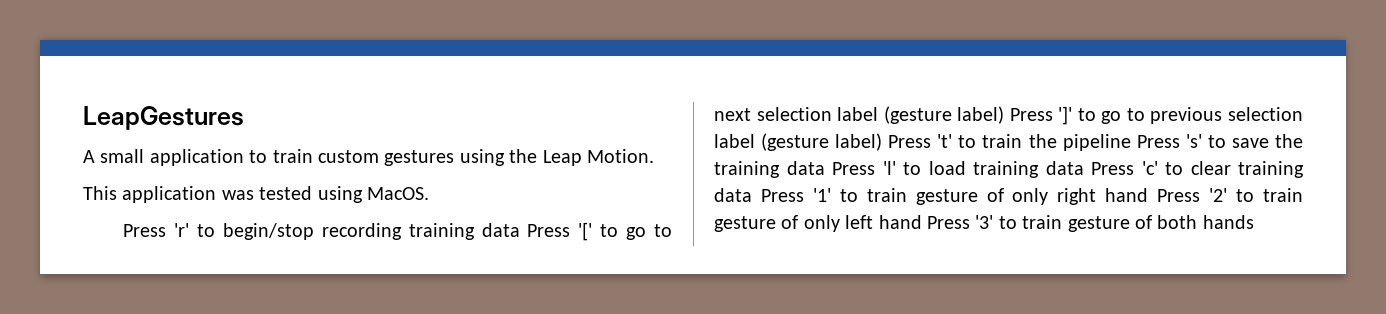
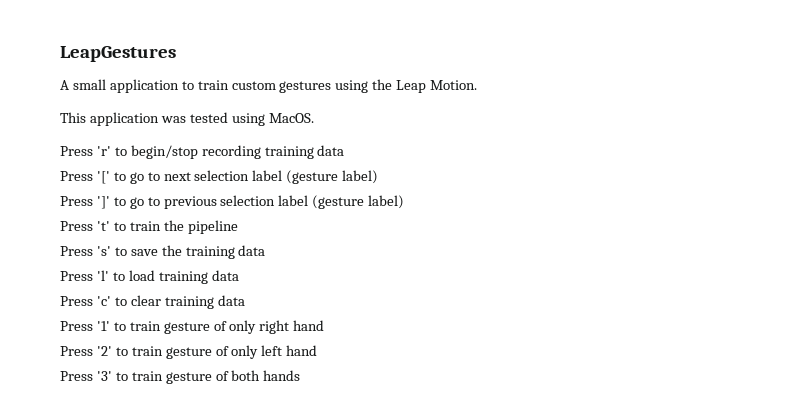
- Press 'r' to begin/stop recording training data Press '[' to go to next selection label (gesture label) Press ']' to go to previous selection label (gesture label) Press 't' to train the pipeline Press 's' to save the training data Press 'l' to load training data Press 'c' to clear training data Press '1' to train gesture of only right hand Press '2' to train gesture of only left hand Press '3' to train gesture of both hands
+ Press 'r' to begin/stop recording training data
+ Press '[' to go to next selection label (gesture label)
+ Press ']' to go to previous selection label (gesture label)
+ Press 't' to train the pipeline
+ Press 's' to save the training data
+ Press 'l' to load training data
+ Press 'c' to clear training data
+ Press '1' to train gesture of only right hand
+ Press '2' to train gesture of only left hand
+ Press '3' to train gesture of both hands

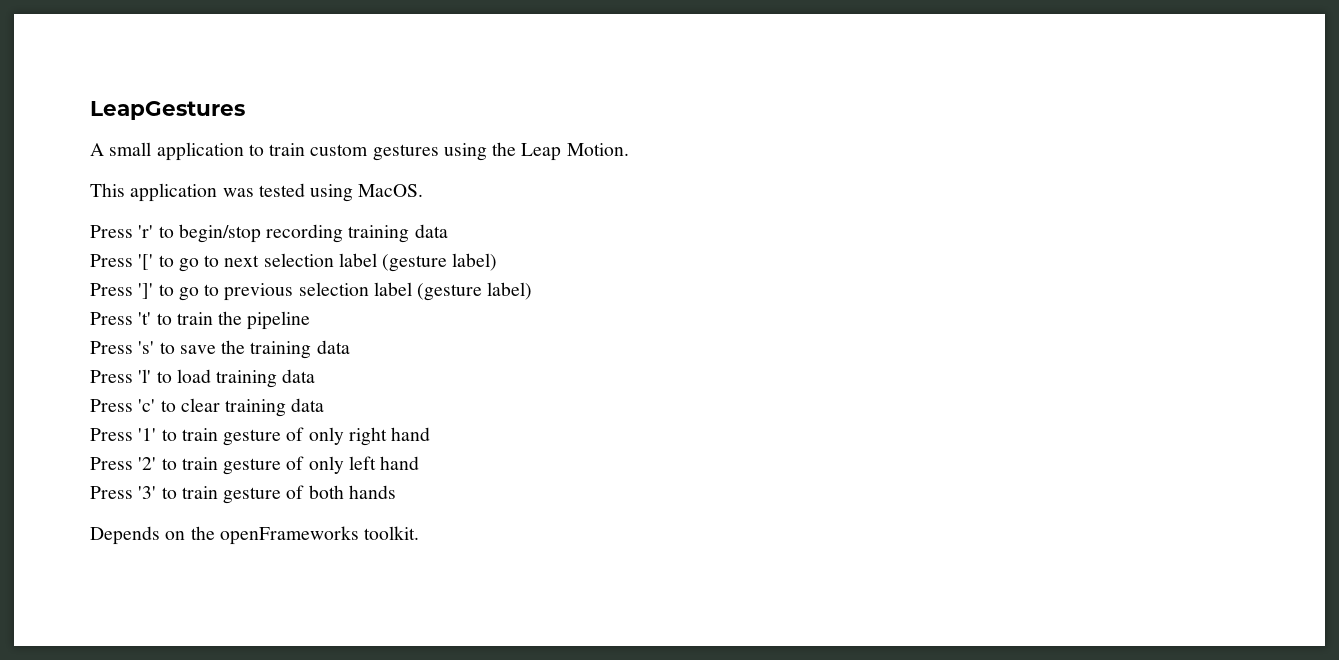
+ Depends on the openFrameworks toolkit.

